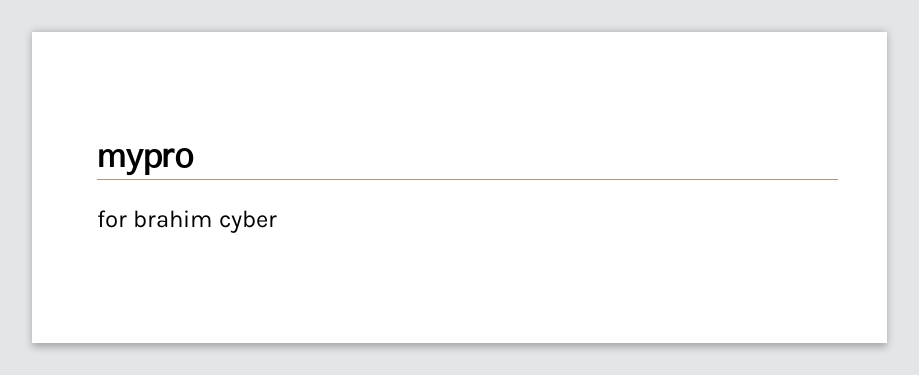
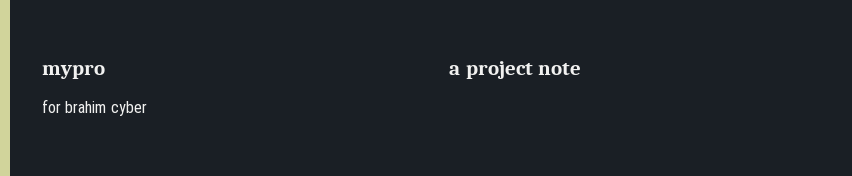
+ a project note

